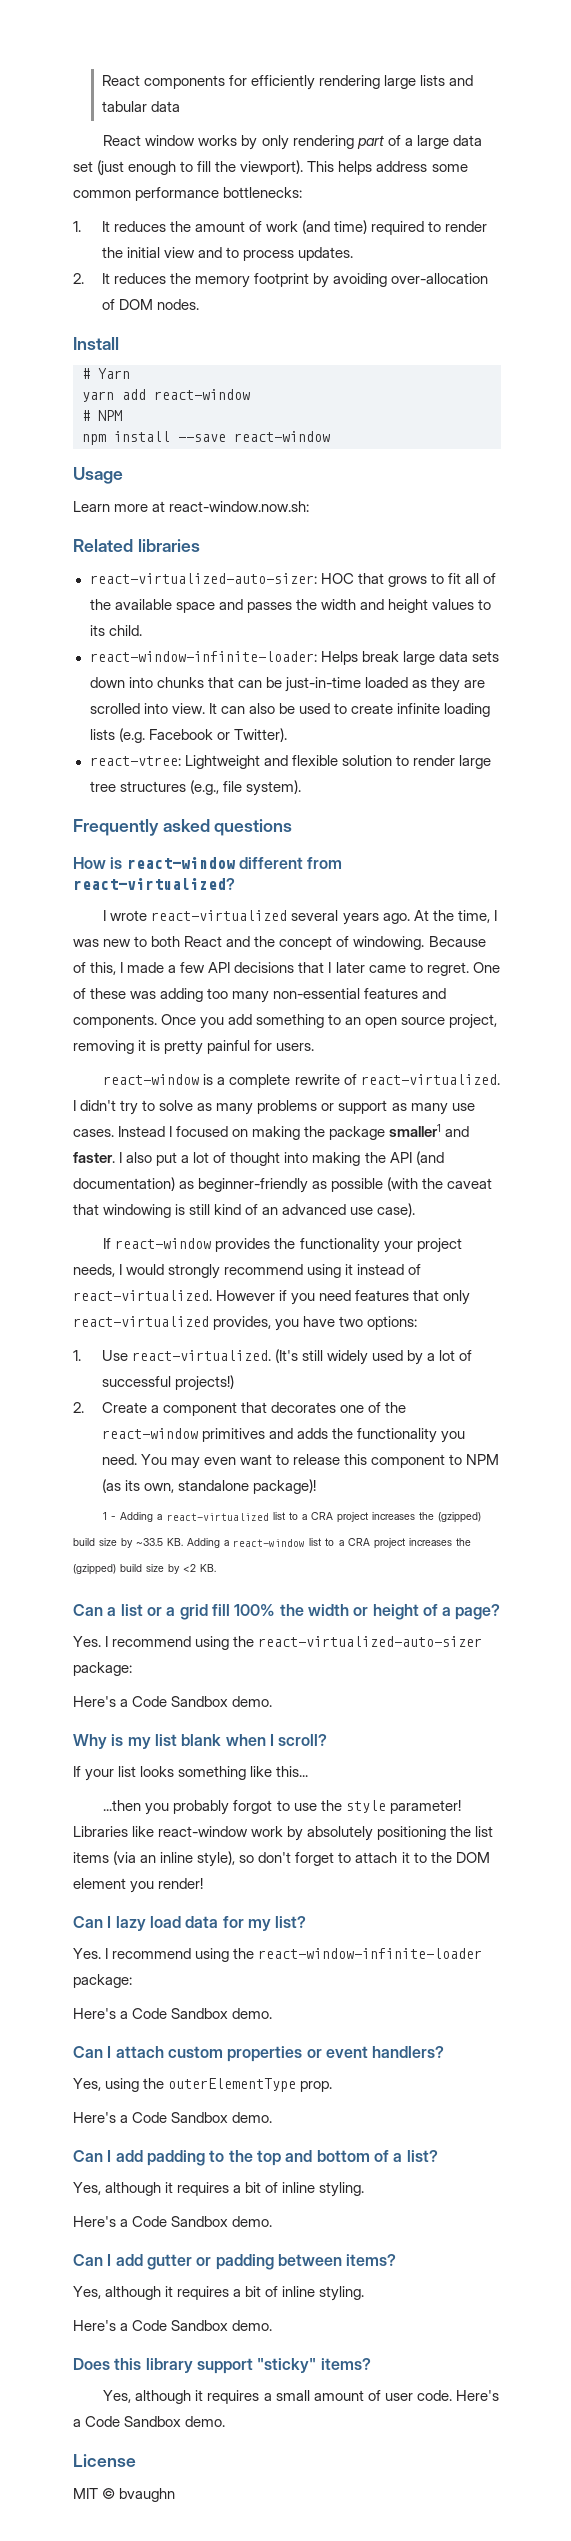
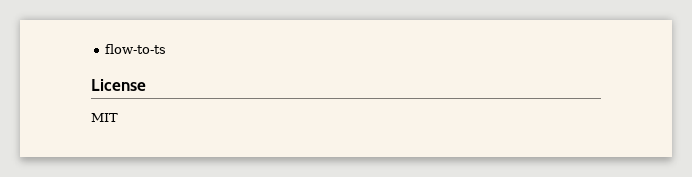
- React components for efficiently rendering large lists and tabular data
- React window works by only rendering part of a large data set (just enough to fill the viewport). This helps address some common performance bottlenecks:
- 1. It reduces the amount of work (and time) required to render the initial view and to process updates.
- 2. It reduces the memory footprint by avoiding over-allocation of DOM nodes.
- Install
- # Yarn
- yarn add react-window
- # NPM
- npm install --save react-window
- Usage
- Learn more at react-window.now.sh:
- Related libraries
- react-virtualized-auto-sizer: HOC that grows to fit all of the available space and passes the width and height values to its child.
- react-window-infinite-loader: Helps break large data sets down into chunks that can be just-in-time loaded as they are scrolled into view. It can also be used to create infinite loading lists (e.g. Facebook or Twitter).
- react-vtree: Lightweight and flexible solution to render large tree structures (e.g., file system).
- Frequently asked questions
- How is react-window different from react-virtualized?
- I wrote react-virtualized several years ago. At the time, I was new to both React and the concept of windowing. Because of this, I made a few API decisions that I later came to regret. One of these was adding too many non-essential features and components. Once you add something to an open source project, removing it is pretty painful for users.
- react-window is a complete rewrite of react-virtualized. I didn't try to solve as many problems or support as many use cases. Instead I focused on making the package smaller1 and faster. I also put a lot of thought into making the API (and documentation) as beginner-friendly as possible (with the caveat that windowing is still kind of an advanced use case).
- If react-window provides the functionality your project needs, I would strongly recommend using it instead of react-virtualized. However if you need features that only react-virtualized provides, you have two options:
- 1. Use react-virtualized. (It's still widely used by a lot of successful projects!)
- 2. Create a component that decorates one of the react-window primitives and adds the functionality you need. You may even want to release this component to NPM (as its own, standalone package)!
- 1 - Adding a react-virtualized list to a CRA project increases the (gzipped) build size by ~33.5 KB. Adding a react-window list to a CRA project increases the (gzipped) build size by <2 KB.
- Can a list or a grid fill 100% the width or height of a page?
- Yes. I recommend using the react-virtualized-auto-sizer package:
- Here's a Code Sandbox demo.
- Why is my list blank when I scroll?
- If your list looks something like this...
- ...then you probably forgot to use the style parameter! Libraries like react-window work by absolutely positioning the list items (via an inline style), so don't forget to attach it to the DOM element you render!
- Can I lazy load data for my list?
- Yes. I recommend using the react-window-infinite-loader package:
- Here's a Code Sandbox demo.
- Can I attach custom properties or event handlers?
- Yes, using the outerElementType prop.
- Here's a Code Sandbox demo.
- Can I add padding to the top and bottom of a list?
- Yes, although it requires a bit of inline styling.
- Here's a Code Sandbox demo.
- Can I add gutter or padding between items?
- Yes, although it requires a bit of inline styling.
- Here's a Code Sandbox demo.
- Does this library support "sticky" items?
- Yes, although it requires a small amount of user code. Here's a Code Sandbox demo.
+ flow-to-ts
- MIT © bvaughn
+ MIT

